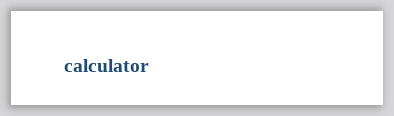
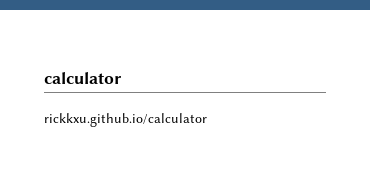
+ rickkxu.github.io/calculator

